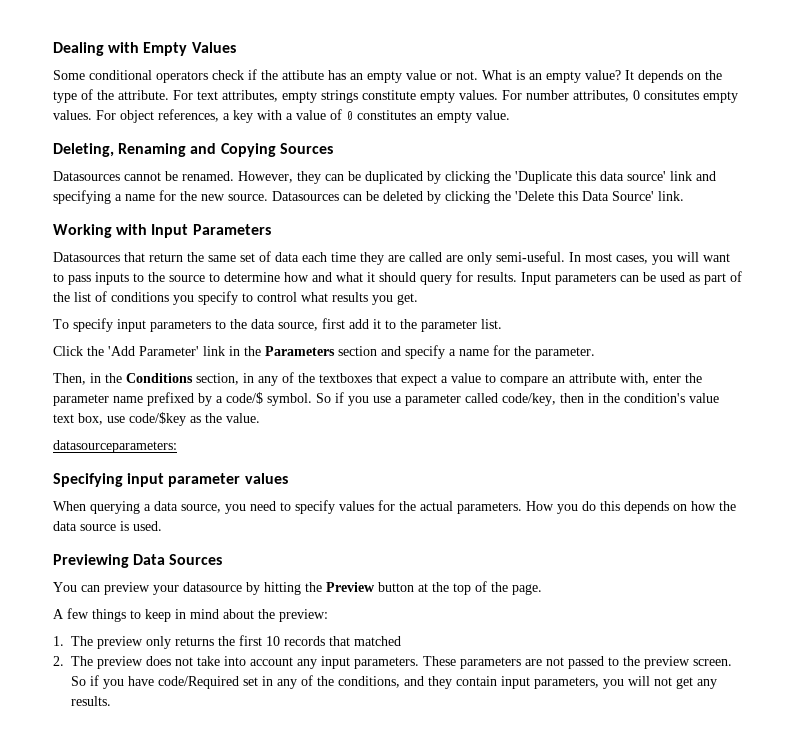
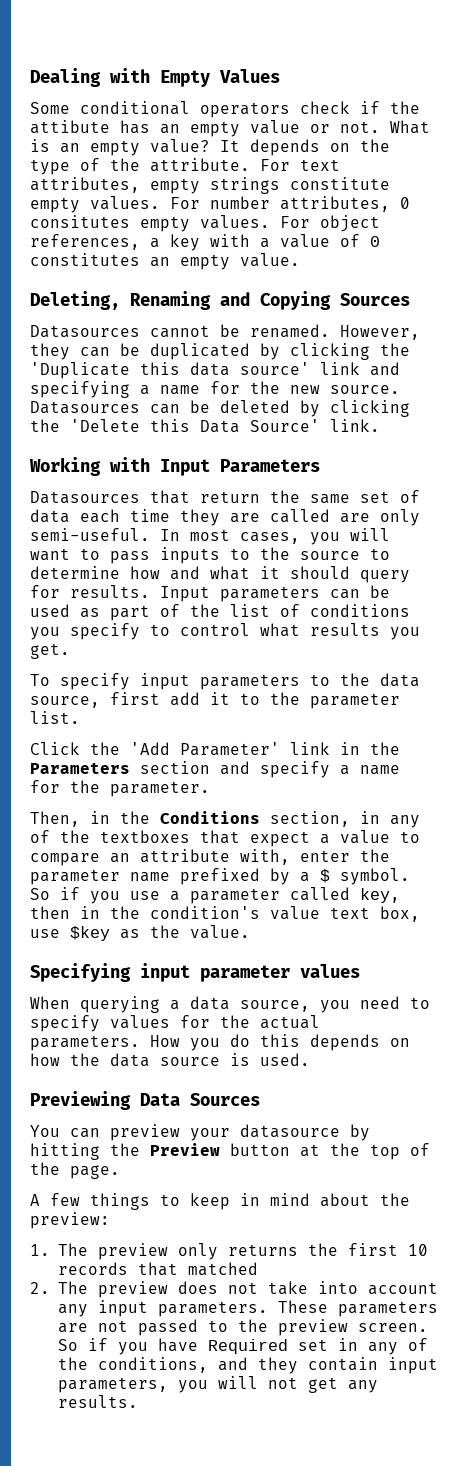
- Then, in the Conditions section, in any of the textboxes that expect a value to compare an attribute with, enter the parameter name prefixed by a code/$ symbol.
+ Then, in the Conditions section, in any of the textboxes that expect a value to compare an attribute with, enter the parameter name prefixed by a $ symbol.
- So if you use a parameter called code/key, then in the condition's value text box, use code/$key as the value.
+ So if you use a parameter called key, then in the condition's value text box, use $key as the value.
- datasourceparameters:
- So if you have code/Required set in any of the conditions, and they contain input parameters, you will not get any results.
+ So if you have Required set in any of the conditions, and they contain input parameters, you will not get any results.

